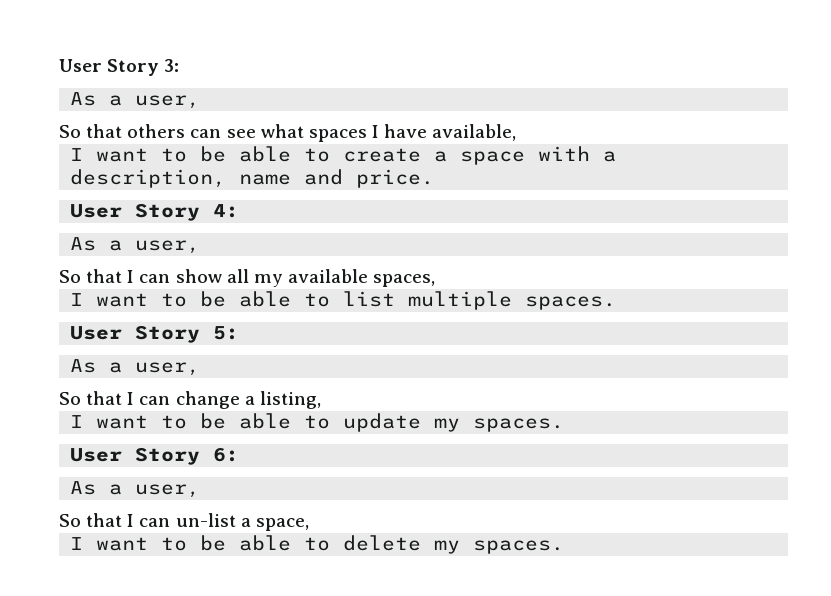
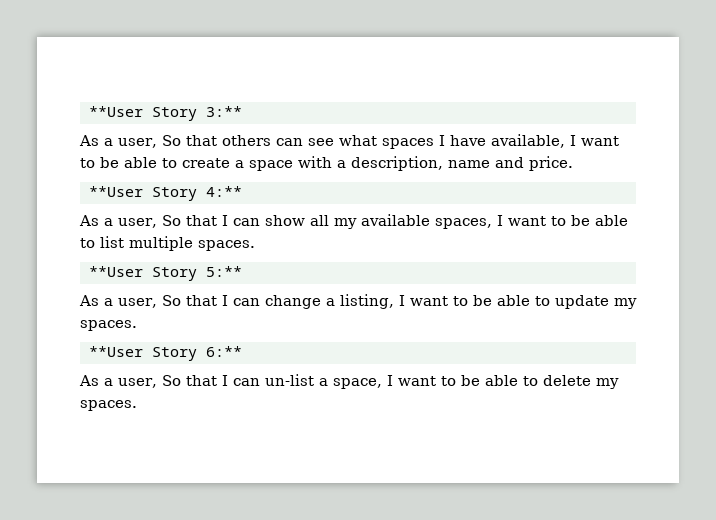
- User Story 3:
- As a user,
- So that others can see what spaces I have available,
- I want to be able to create a space with a description, name and price.
+ **User Story 3:**
+ As a user, So that others can see what spaces I have available, I want to be able to create a space with a description, name and price.
- User Story 4:
- As a user,
- So that I can show all my available spaces,
- I want to be able to list multiple spaces.
+ **User Story 4:**
+ As a user, So that I can show all my available spaces, I want to be able to list multiple spaces.
- User Story 5:
- As a user,
- So that I can change a listing,
- I want to be able to update my spaces.
+ **User Story 5:**
+ As a user, So that I can change a listing, I want to be able to update my spaces.
- User Story 6:
- As a user,
- So that I can un-list a space,
- I want to be able to delete my spaces.
+ **User Story 6:**
+ As a user, So that I can un-list a space, I want to be able to delete my spaces.

